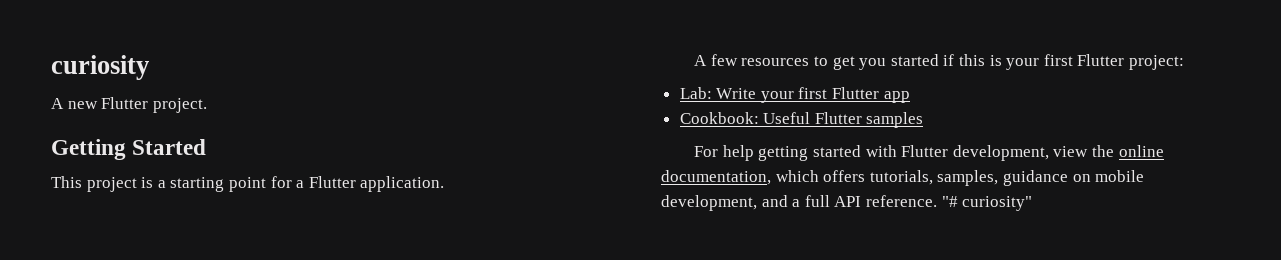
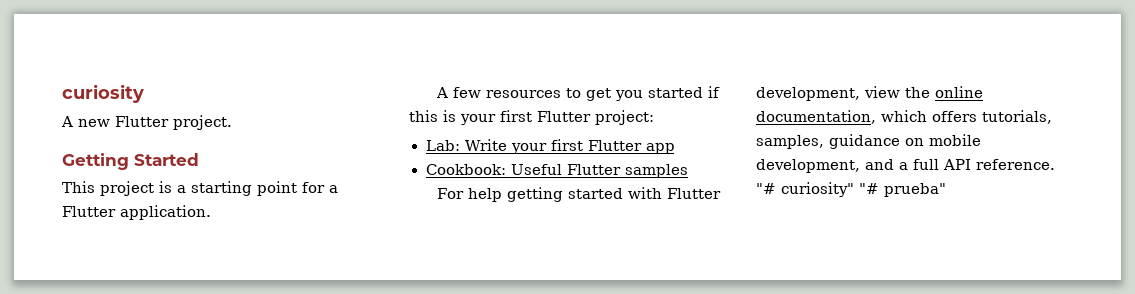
- "# curiosity"
+ "# curiosity" "# prueba"

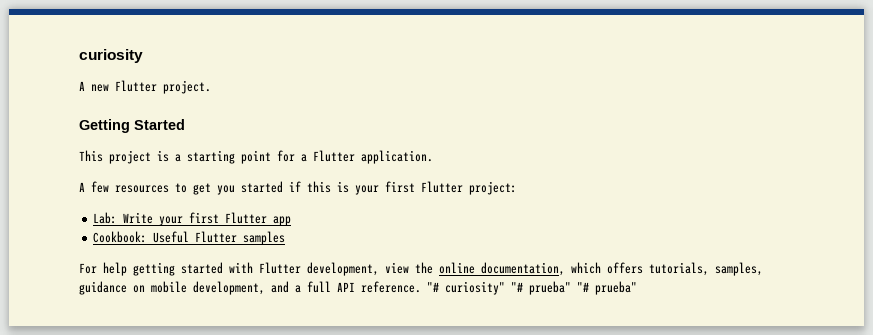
- "# curiosity" "# prueba"
+ "# curiosity" "# prueba" "# prueba"

